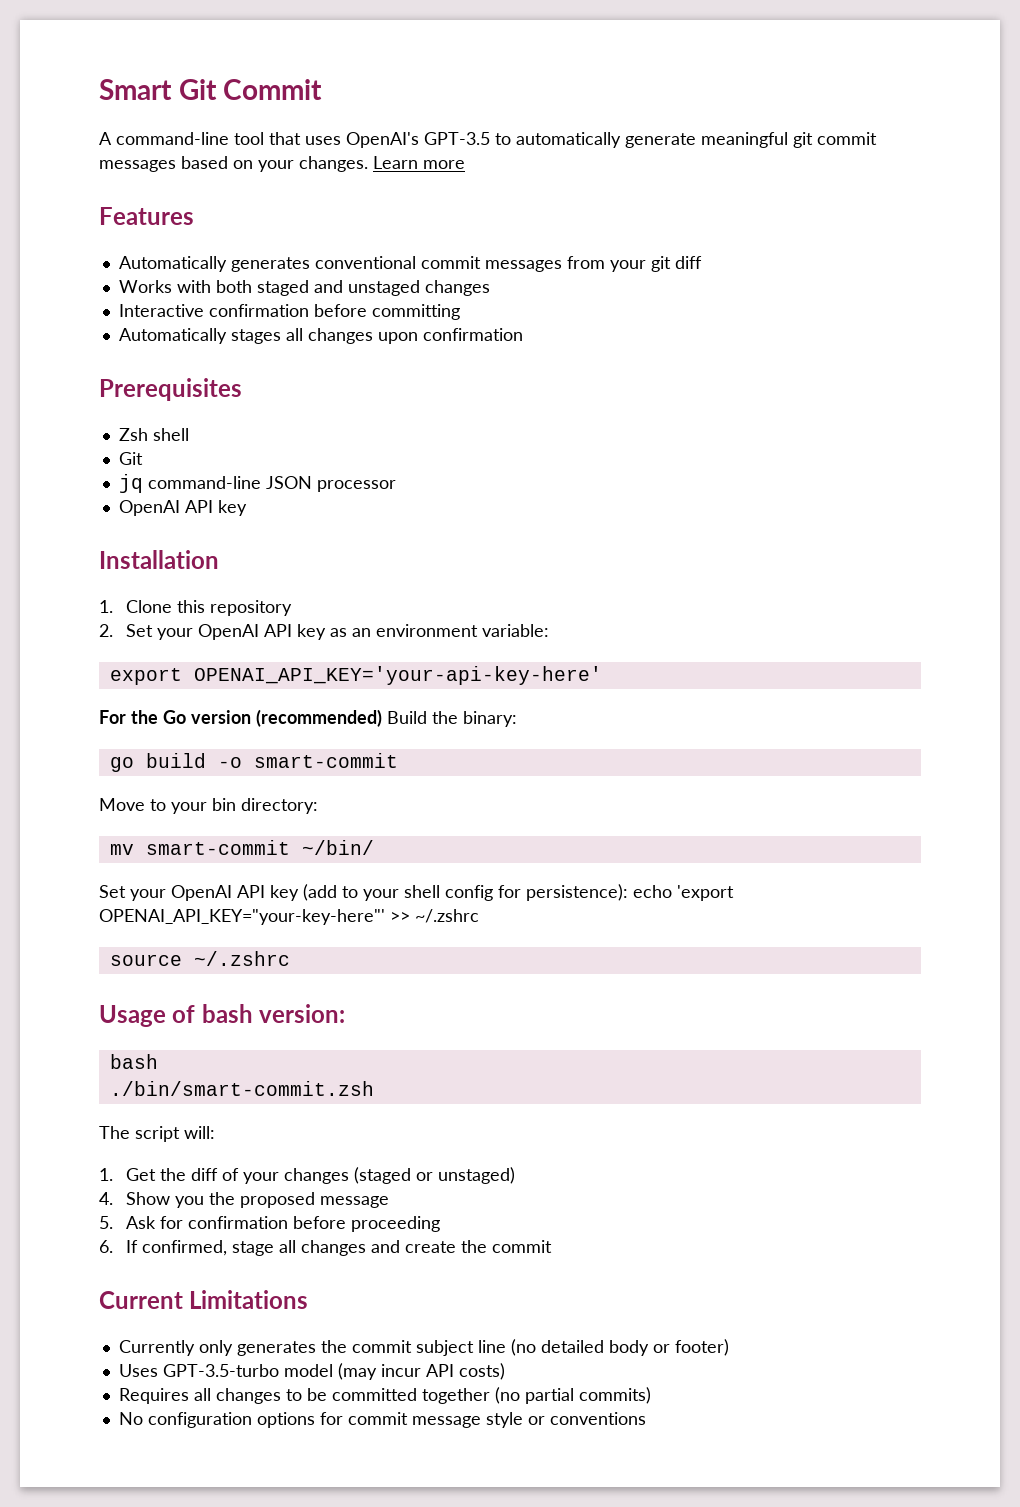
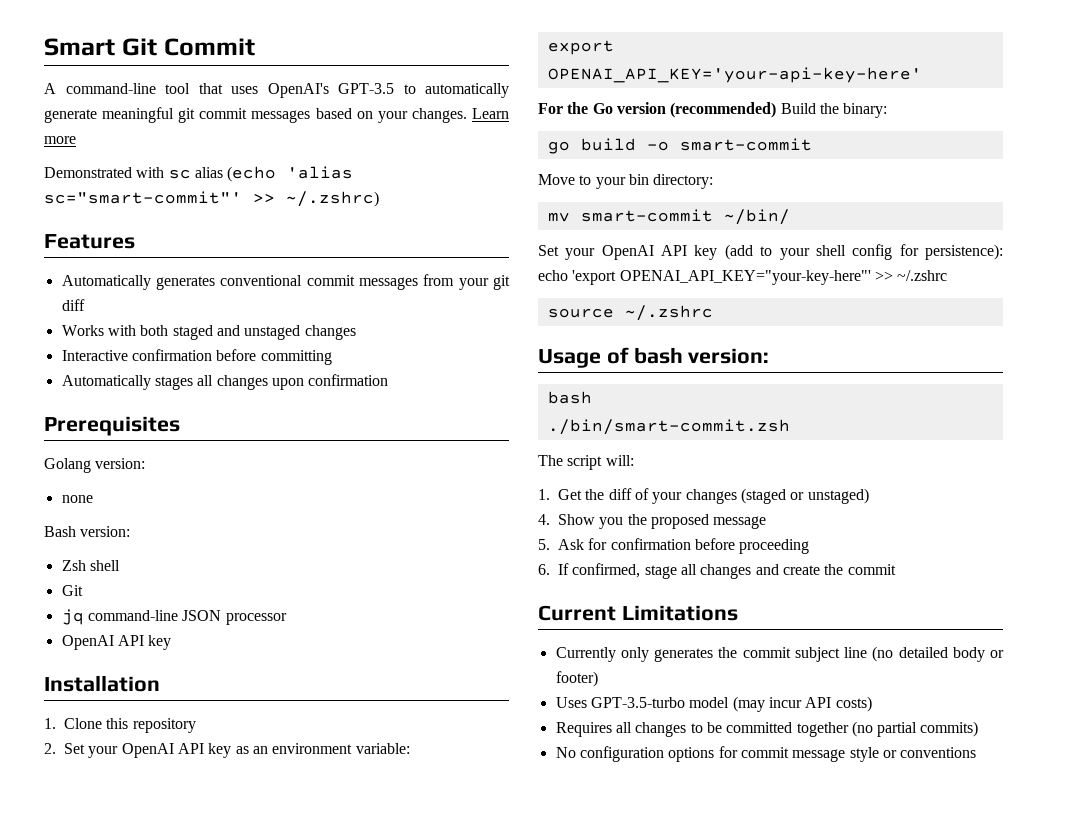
+ Demonstrated with sc alias (echo 'alias sc="smart-commit"' >> ~/.zshrc)
+ Golang version:
+ none
+ Bash version:

